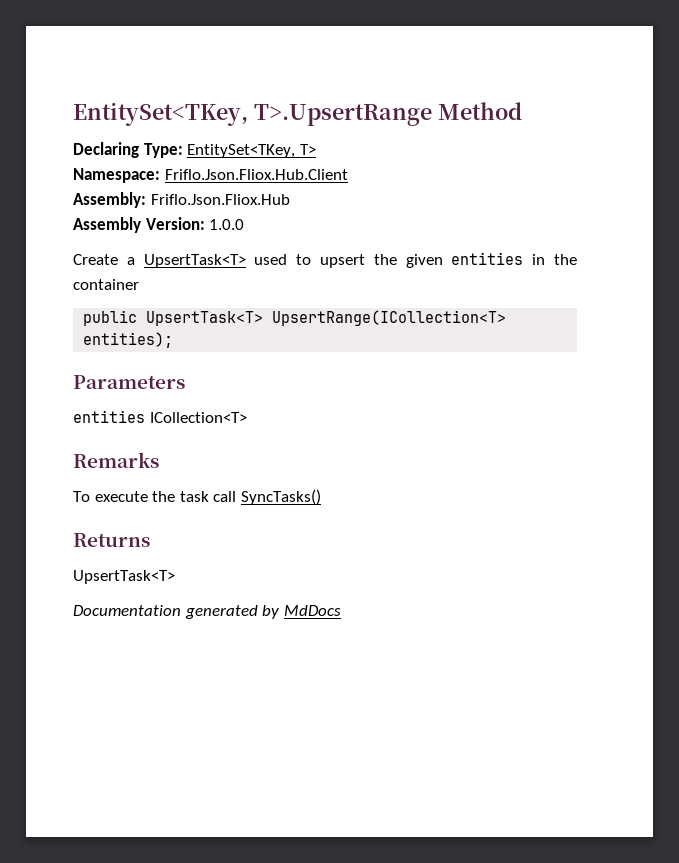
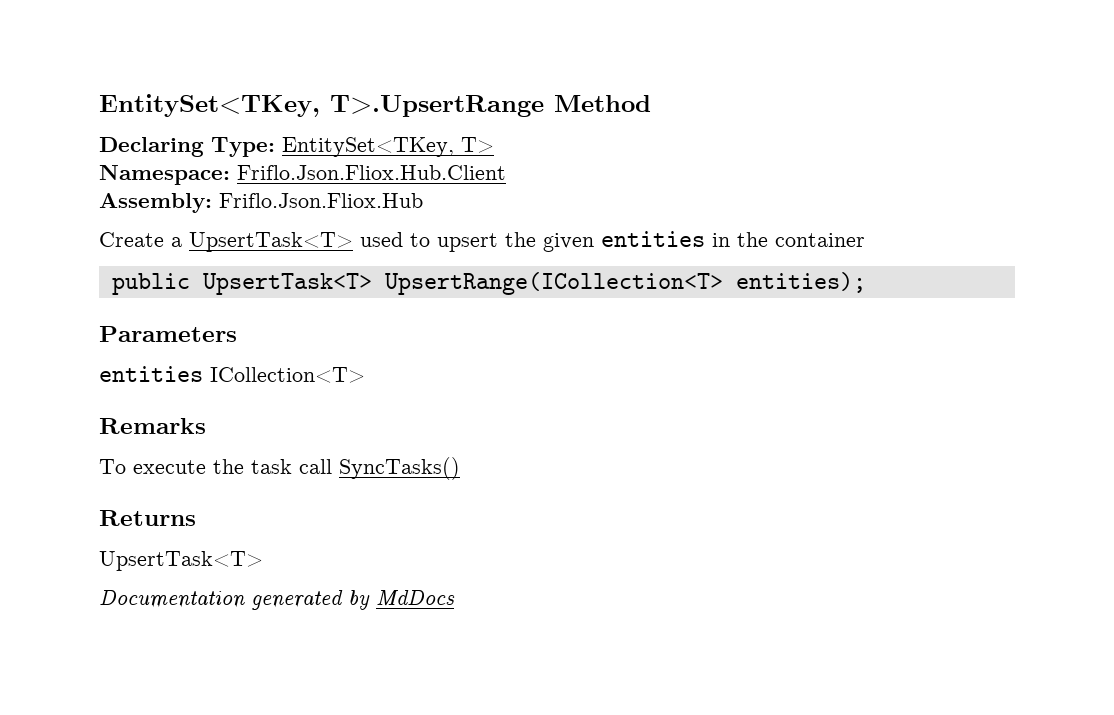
- Assembly Version: 1.0.0

